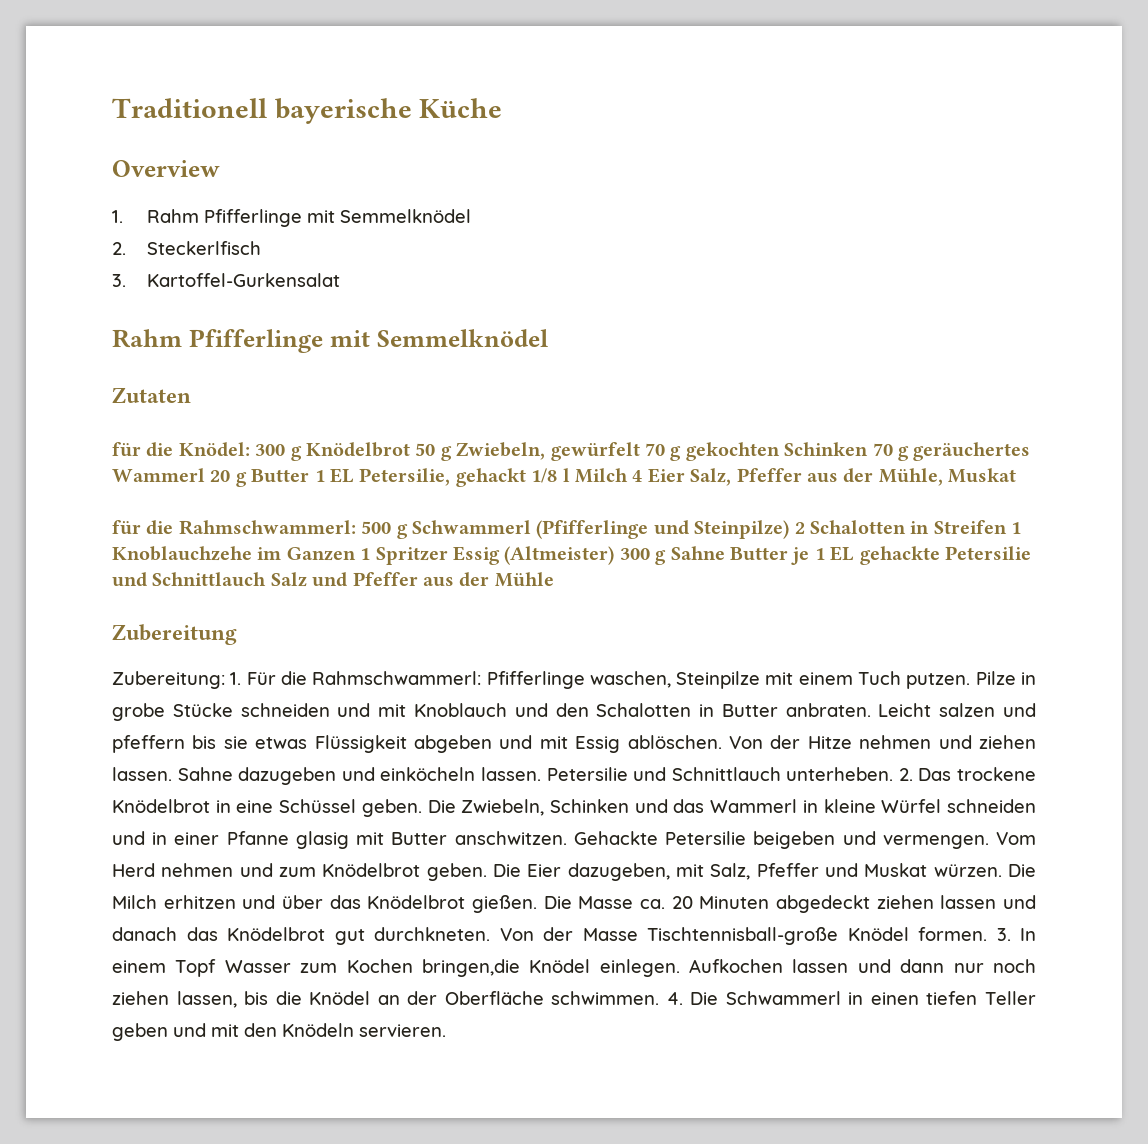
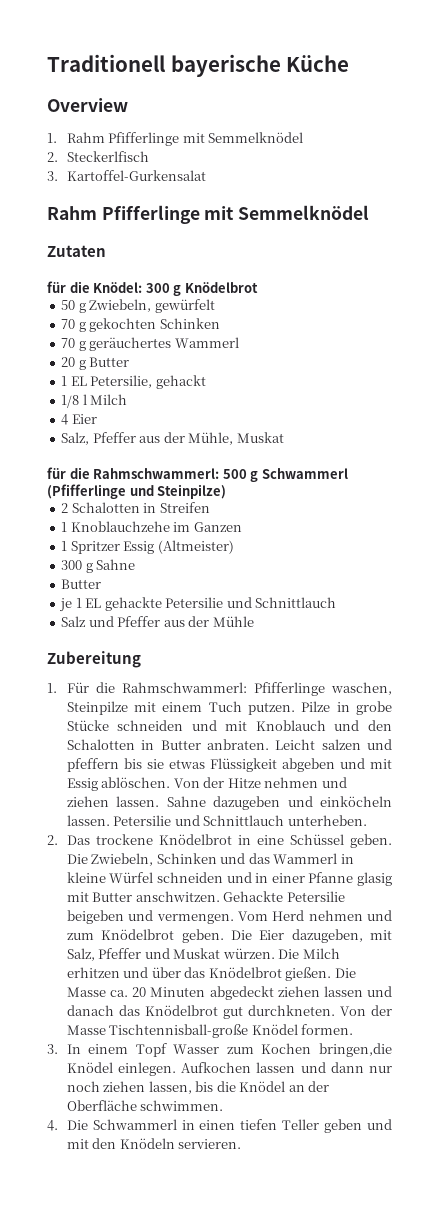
- für die Knödel: 300 g Knödelbrot 50 g Zwiebeln, gewürfelt 70 g gekochten Schinken 70 g geräuchertes Wammerl 20 g Butter 1 EL Petersilie, gehackt 1/8 l Milch 4 Eier Salz, Pfeffer aus der Mühle, Muskat
+ für die Knödel: 300 g Knödelbrot
+ 50 g Zwiebeln, gewürfelt
+ 70 g gekochten Schinken
+ 70 g geräuchertes Wammerl
+ 20 g Butter
+ 1 EL Petersilie, gehackt
+ 1/8 l Milch
+ 4 Eier
+ Salz, Pfeffer aus der Mühle, Muskat
- für die Rahmschwammerl: 500 g Schwammerl (Pfifferlinge und Steinpilze) 2 Schalotten in Streifen 1 Knoblauchzehe im Ganzen 1 Spritzer Essig (Altmeister) 300 g Sahne Butter je 1 EL gehackte Petersilie und Schnittlauch Salz und Pfeffer aus der Mühle
+ für die Rahmschwammerl: 500 g Schwammerl (Pfifferlinge und Steinpilze)
+ 2 Schalotten in Streifen
+ 1 Knoblauchzehe im Ganzen
+ 1 Spritzer Essig (Altmeister)
+ 300 g Sahne
+ Butter
+ je 1 EL gehackte Petersilie und Schnittlauch
+ Salz und Pfeffer aus der Mühle
- Zubereitung: 1. Für die Rahmschwammerl: Pfifferlinge waschen, Steinpilze mit einem Tuch putzen.
+ 1. Für die Rahmschwammerl: Pfifferlinge waschen, Steinpilze mit einem Tuch putzen.
- Petersilie und Schnittlauch unterheben. 2. Das trockene Knödelbrot in eine Schüssel geben.
+ Petersilie und Schnittlauch unterheben.
+ 2. Das trockene Knödelbrot in eine Schüssel geben.
- Von der Masse Tischtennisball-große Knödel formen. 3. In einem Topf Wasser zum Kochen bringen,die Knödel einlegen.
+ Von der Masse Tischtennisball-große Knödel formen.
+ 3. In einem Topf Wasser zum Kochen bringen,die Knödel einlegen.
- Aufkochen lassen und dann nur noch ziehen lassen, bis die Knödel an der Oberfläche schwimmen. 4. Die Schwammerl in einen tiefen Teller geben und mit den Knödeln servieren.
+ Aufkochen lassen und dann nur noch ziehen lassen, bis die Knödel an der Oberfläche schwimmen.
+ 4. Die Schwammerl in einen tiefen Teller geben und mit den Knödeln servieren.

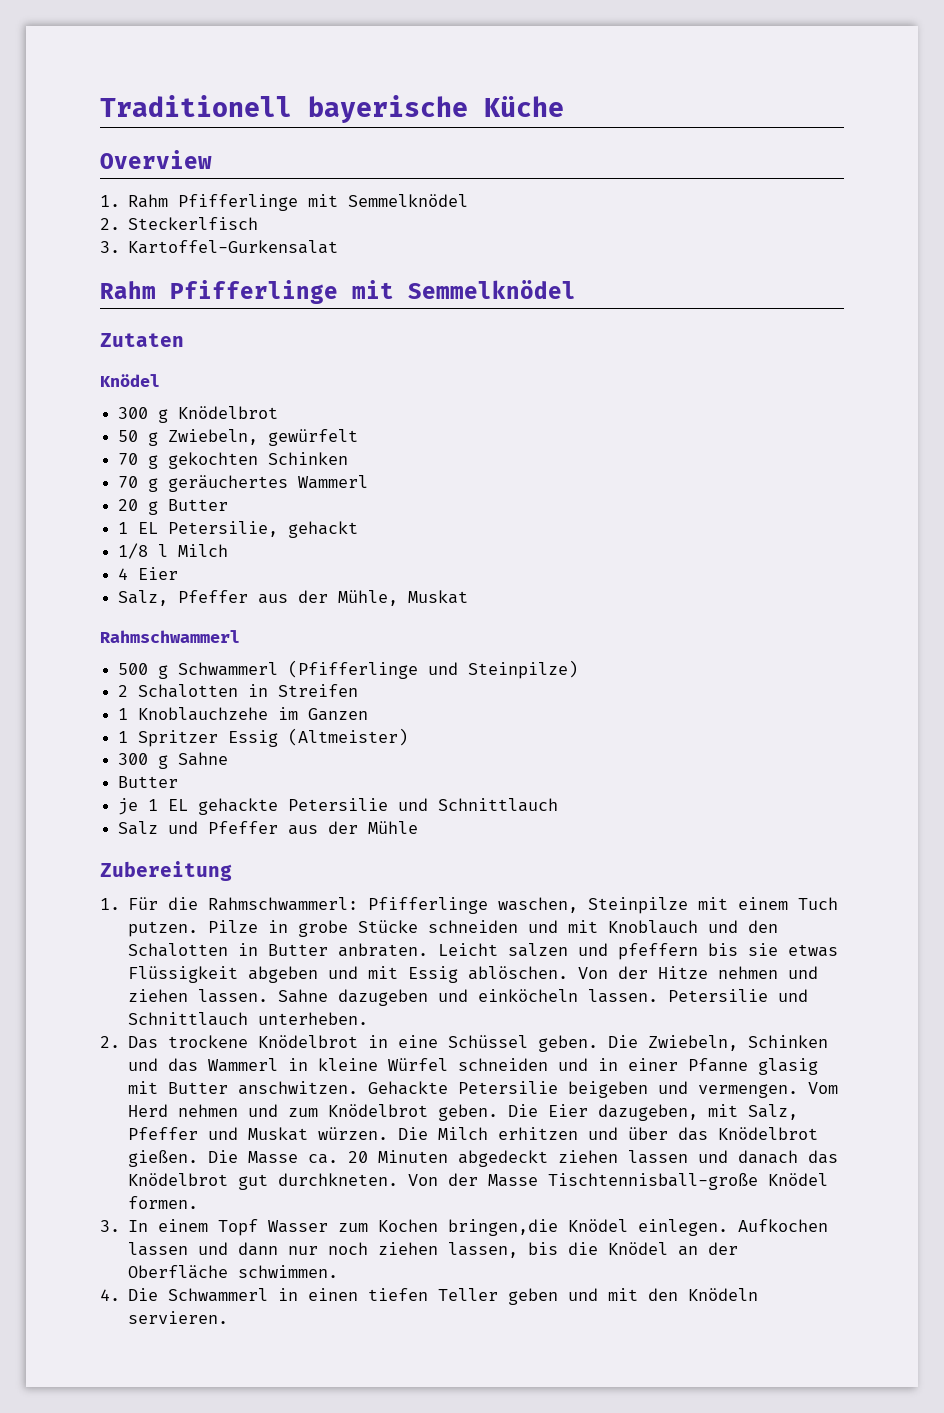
  Zutaten
- für die Knödel: 300 g Knödelbrot
+ Knödel
+ 300 g Knödelbrot
- für die Rahmschwammerl: 500 g Schwammerl (Pfifferlinge und Steinpilze)
+ Rahmschwammerl
+ 500 g Schwammerl (Pfifferlinge und Steinpilze)

